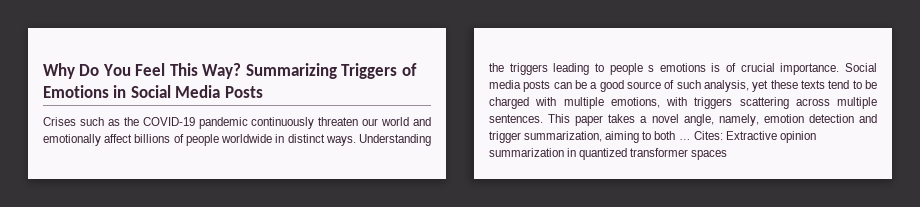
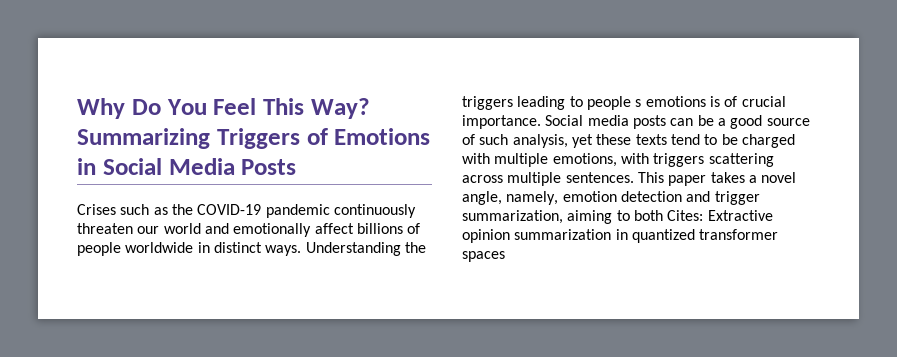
- This paper takes a novel angle, namely, emotion detection and trigger summarization, aiming to both … Cites: Extractive opinion summarization in quantized transformer spaces
+ This paper takes a novel angle, namely, emotion detection and trigger summarization, aiming to both Cites: Extractive opinion summarization in quantized transformer spaces

